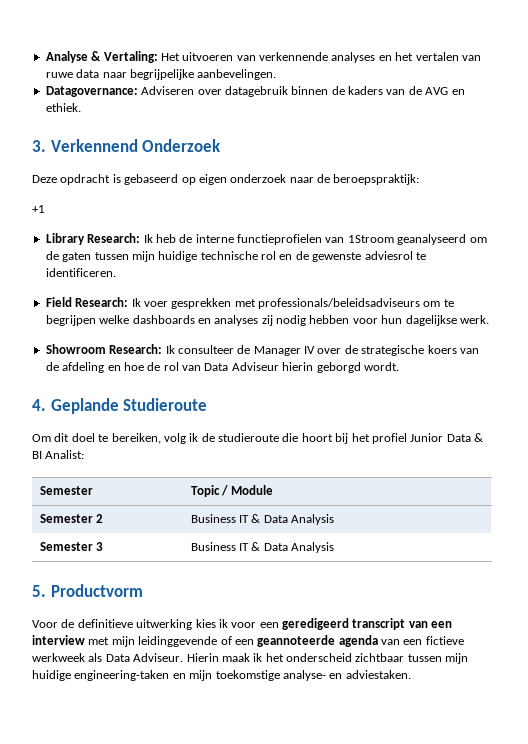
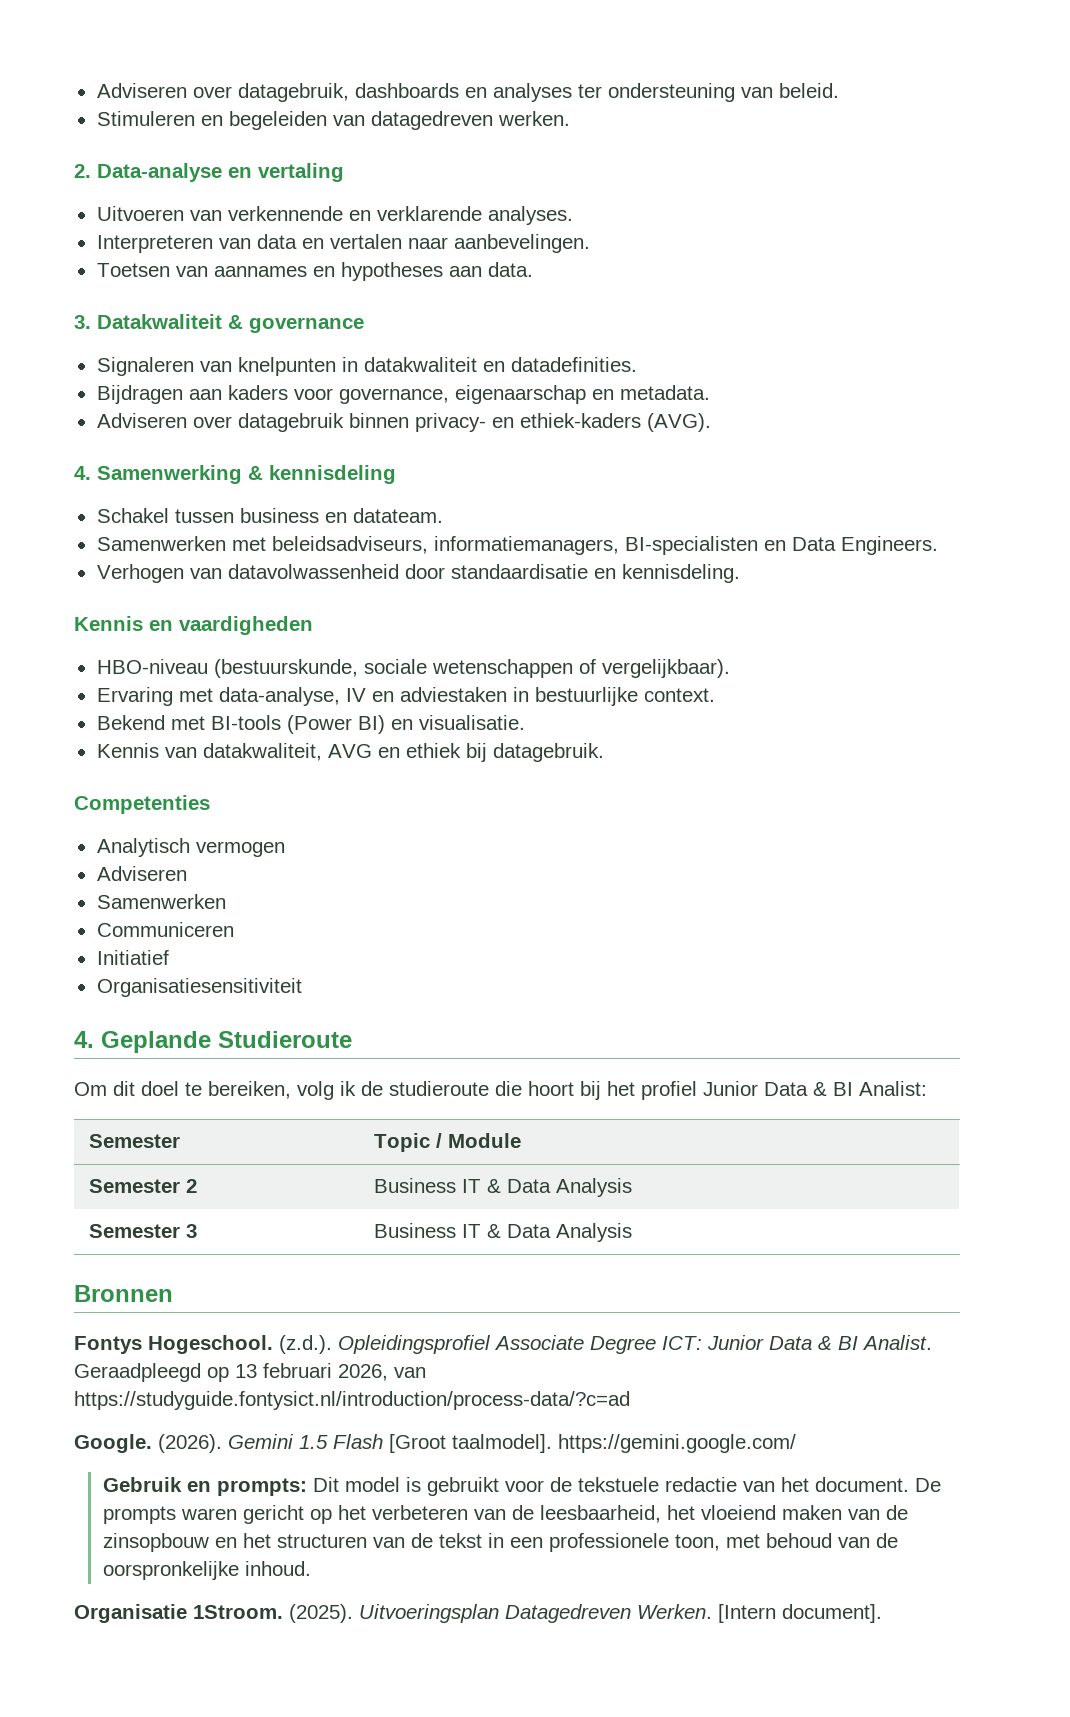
- Analyse & Vertaling: Het uitvoeren van verkennende analyses en het vertalen van ruwe data naar begrijpelijke aanbevelingen.
- Datagovernance: Adviseren over datagebruik binnen de kaders van de AVG en ethiek.
- 3. Verkennend Onderzoek
- Deze opdracht is gebaseerd op eigen onderzoek naar de beroepspraktijk:
- +1
- Library Research: Ik heb de interne functieprofielen van 1Stroom geanalyseerd om de gaten tussen mijn huidige technische rol en de gewenste adviesrol te identificeren.
- Field Research: Ik voer gesprekken met professionals/beleidsadviseurs om te begrijpen welke dashboards en analyses zij nodig hebben voor hun dagelijkse werk.
- Showroom Research: Ik consulteer de Manager IV over de strategische koers van de afdeling en hoe de rol van Data Adviseur hierin geborgd wordt.
+ Adviseren over datagebruik, dashboards en analyses ter ondersteuning van beleid.
+ Stimuleren en begeleiden van datagedreven werken.
+ 2. Data‑analyse en vertaling
+ Uitvoeren van verkennende en verklarende analyses.
+ Interpreteren van data en vertalen naar aanbevelingen.
+ Toetsen van aannames en hypotheses aan data.
+ 3. Datakwaliteit & governance
+ Signaleren van knelpunten in datakwaliteit en datadefinities.
+ Bijdragen aan kaders voor governance, eigenaarschap en metadata.
+ Adviseren over datagebruik binnen privacy‑ en ethiek‑kaders (AVG).
+ 4. Samenwerking & kennisdeling
+ Schakel tussen business en datateam.
+ Samenwerken met beleidsadviseurs, informatiemanagers, BI-specialisten en Data Engineers.
+ Verhogen van datavolwassenheid door standaardisatie en kennisdeling.
+ Kennis en vaardigheden
+ HBO‑niveau (bestuurskunde, sociale wetenschappen of vergelijkbaar).
+ Ervaring met data‑analyse, IV en adviestaken in bestuurlijke context.
+ Bekend met BI‑tools (Power BI) en visualisatie.
+ Kennis van datakwaliteit, AVG en ethiek bij datagebruik.
+ Competenties
+ Analytisch vermogen
+ Adviseren
+ Samenwerken
+ Communiceren
+ Initiatief
+ Organisatiesensitiviteit
- 5. Productvorm
- Voor de definitieve uitwerking kies ik voor een geredigeerd transcript van een interview met mijn leidinggevende of een geannoteerde agenda van een fictieve werkweek als Data Adviseur. Hierin maak ik het onderscheid zichtbaar tussen mijn huidige engineering-taken en mijn toekomstige analyse- en adviestaken.
+ Bronnen
+ Fontys Hogeschool. (z.d.). Opleidingsprofiel Associate Degree ICT: Junior Data & BI Analist. Geraadpleegd op 13 februari 2026, van https://studyguide.fontysict.nl/introduction/process-data/?c=ad
+ Google. (2026). Gemini 1.5 Flash [Groot taalmodel]. https://gemini.google.com/
+ Gebruik en prompts: Dit model is gebruikt voor de tekstuele redactie van het document. De prompts waren gericht op het verbeteren van de leesbaarheid, het vloeiend maken van de zinsopbouw en het structuren van de tekst in een professionele toon, met behoud van de oorspronkelijke inhoud.
+ Organisatie 1Stroom. (2025). Uitvoeringsplan Datagedreven Werken. [Intern document].

